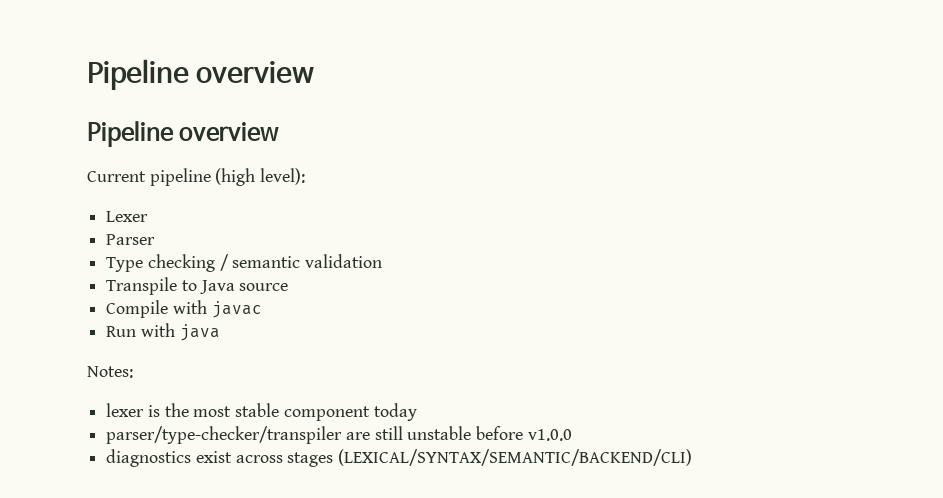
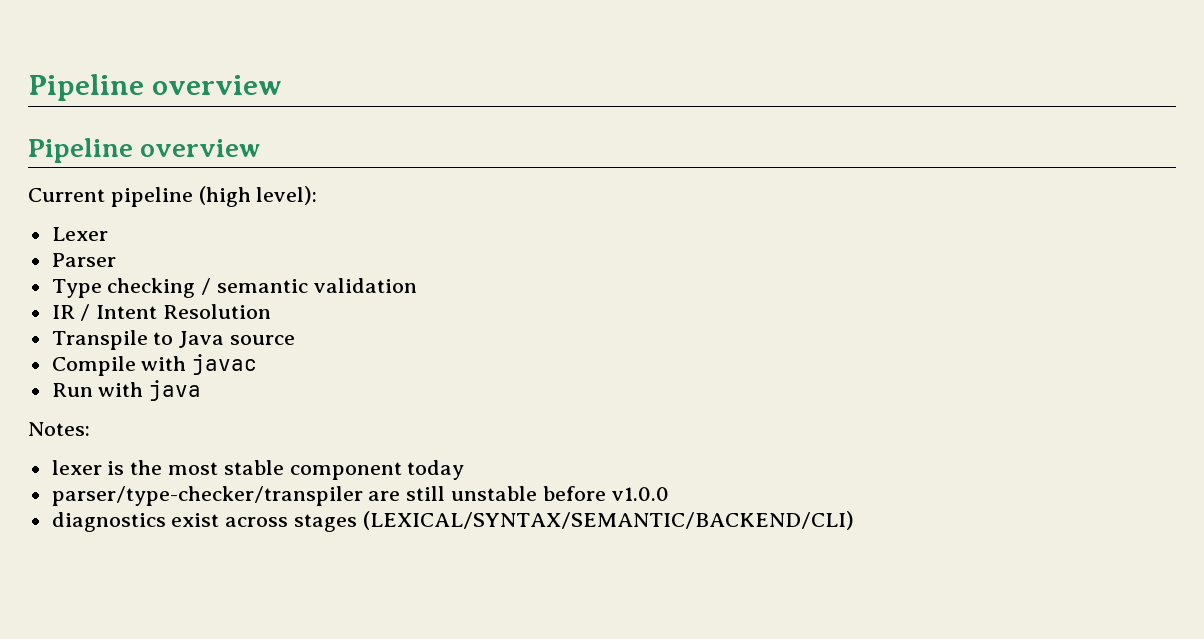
+ IR / Intent Resolution

